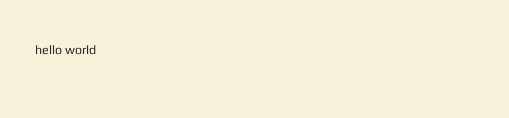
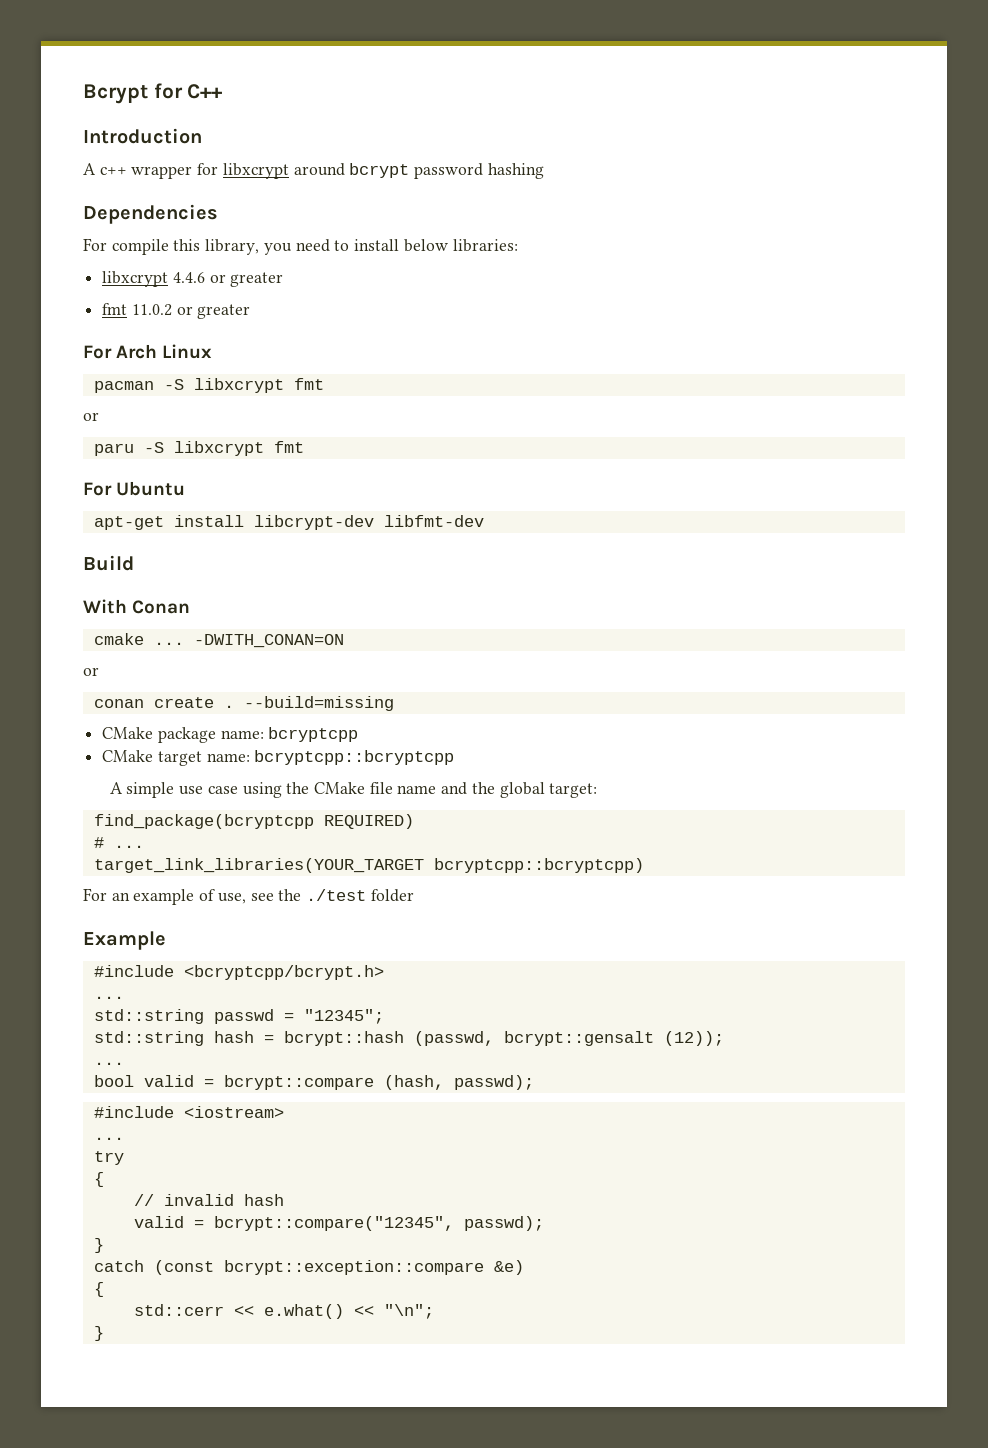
- hello world
+ Bcrypt for C++
+ Introduction
+ A c++ wrapper for libxcrypt around bcrypt password hashing
+ Dependencies
+ For compile this library, you need to install below libraries:
+ libxcrypt 4.4.6 or greater
+ fmt 11.0.2 or greater
+ For Arch Linux
+ pacman -S libxcrypt fmt
+ or
+ paru -S libxcrypt fmt
+ For Ubuntu
+ apt-get install libcrypt-dev libfmt-dev
+ Build
+ With Conan
+ cmake ... -DWITH_CONAN=ON
+ or
+ conan create . --build=missing
+ CMake package name: bcryptcpp
+ CMake target name: bcryptcpp::bcryptcpp
+ A simple use case using the CMake file name and the global target:
+ find_package(bcryptcpp REQUIRED)
+ # ...
+ target_link_libraries(YOUR_TARGET bcryptcpp::bcryptcpp)
+ For an example of use, see the ./test folder
+ Example
+ #include <bcryptcpp/bcrypt.h>
+ ...
+ std::string passwd = "12345";
+ std::string hash = bcrypt::hash (passwd, bcrypt::gensalt (12));
+ ...
+ bool valid = bcrypt::compare (hash, passwd);
+ #include <iostream>
+ ...
+ try
+ {
+ // invalid hash
+ valid = bcrypt::compare("12345", passwd);
+ }
+ catch (const bcrypt::exception::compare &e)
+ {
+ std::cerr << e.what() << "\n";
+ }

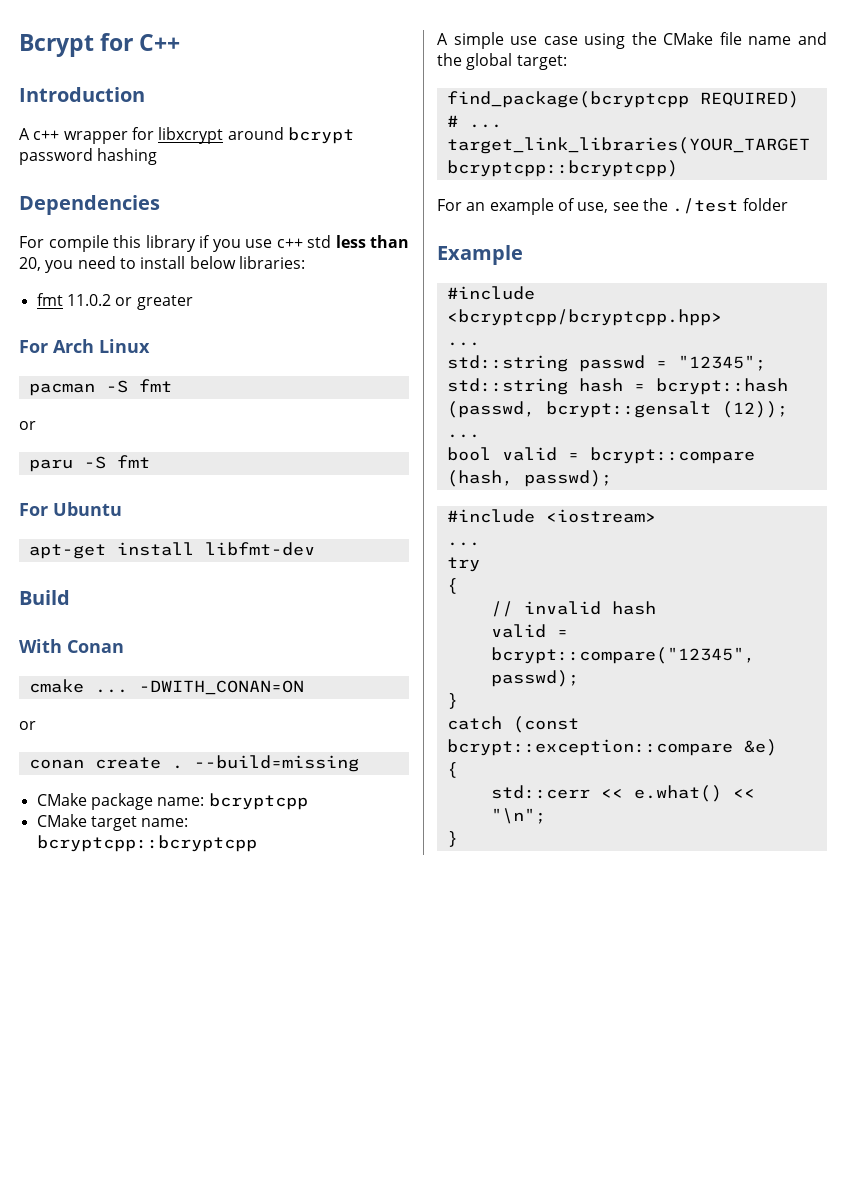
- For compile this library, you need to install below libraries:
+ For compile this library if you use c++ std less than 20, you need to install below libraries:
- libxcrypt 4.4.6 or greater
- pacman -S libxcrypt fmt
+ pacman -S fmt
- paru -S libxcrypt fmt
+ paru -S fmt
- apt-get install libcrypt-dev libfmt-dev
+ apt-get install libfmt-dev
- #include <bcryptcpp/bcrypt.h>
+ #include <bcryptcpp/bcryptcpp.hpp>

